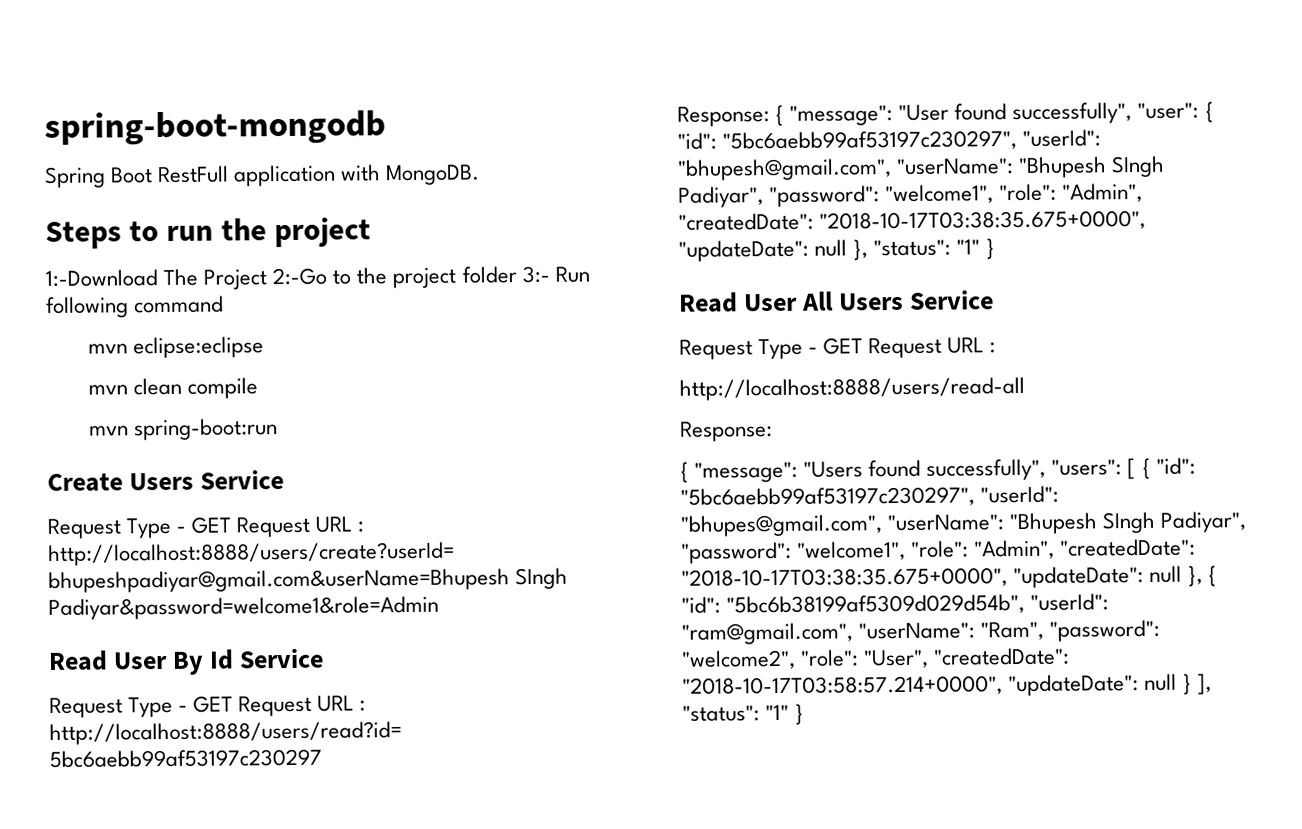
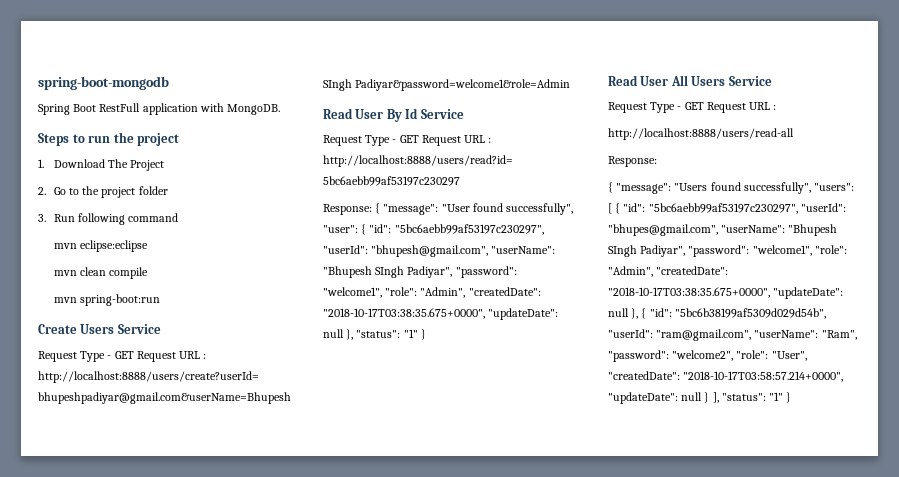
- 1:-Download The Project 2:-Go to the project folder 3:- Run following command
+ 1. Download The Project
+ 2. Go to the project folder
+ 3. Run following command

